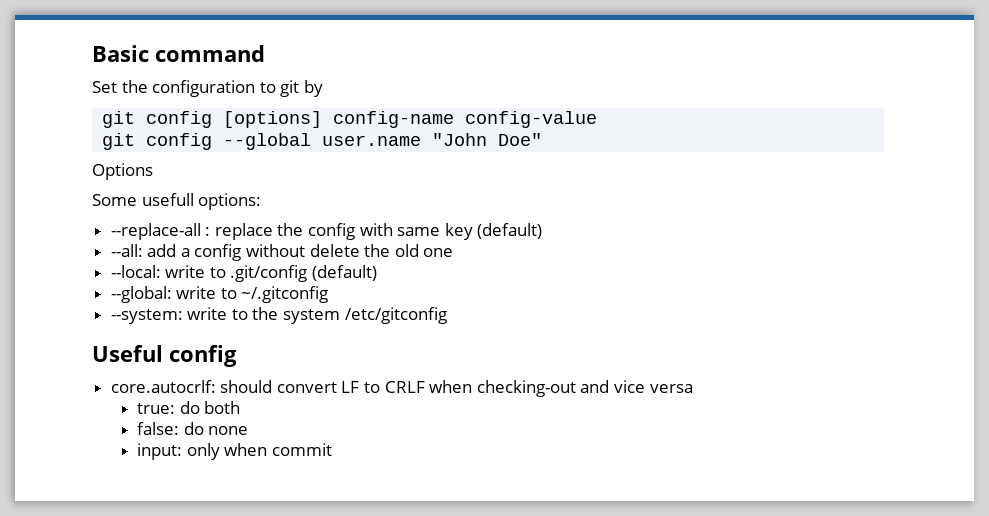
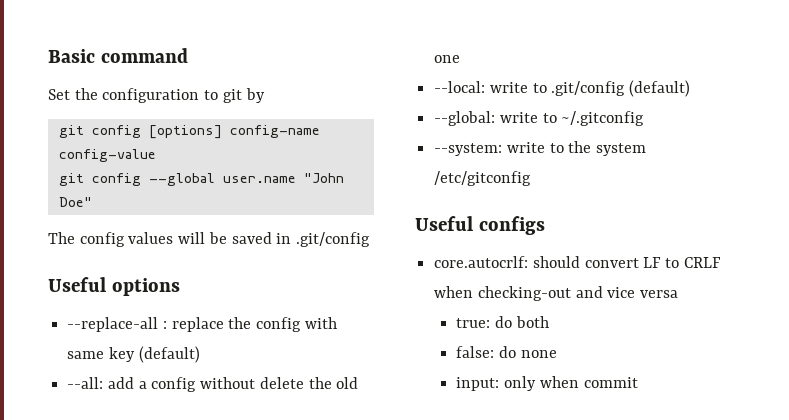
- Options
- Some usefull options:
+ The config values will be saved in .git/config
+ Useful options
- Useful config
+ Useful configs

